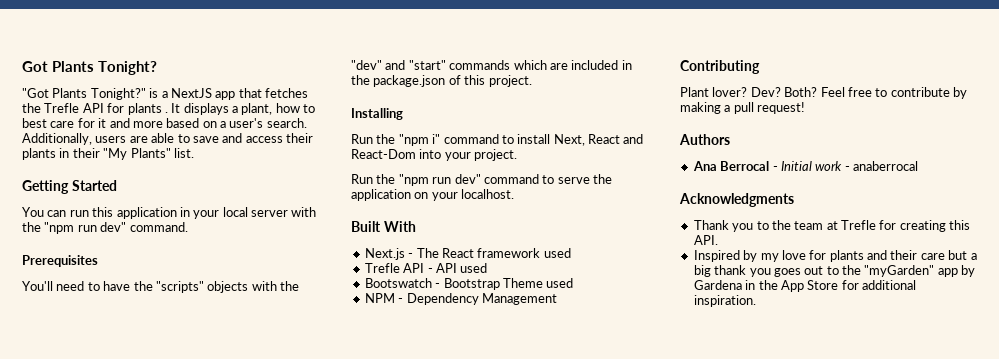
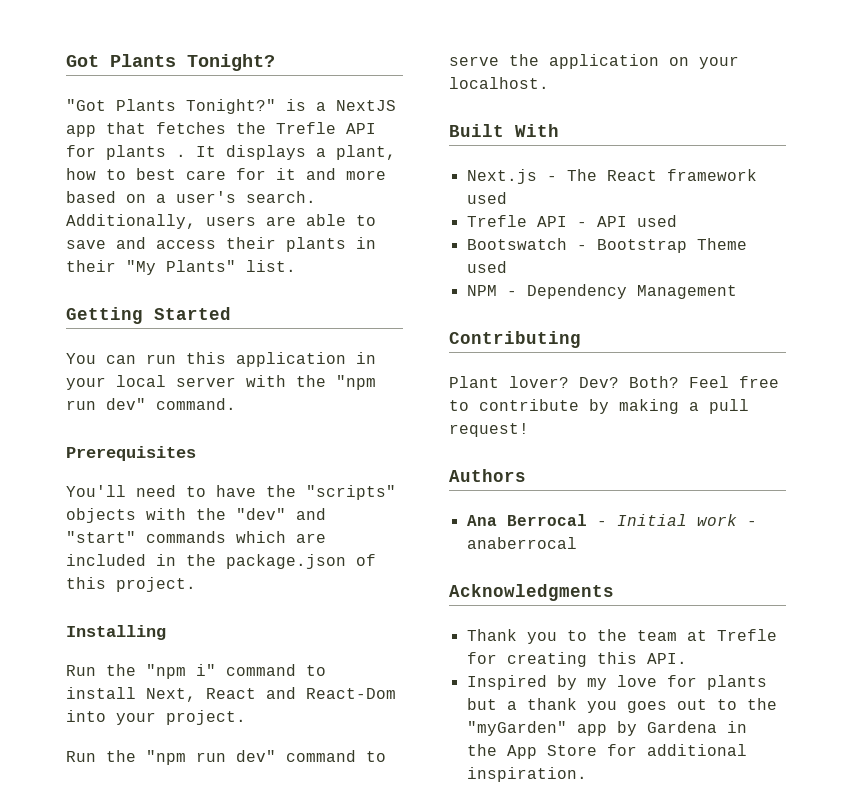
- Inspired by my love for plants and their care but a big thank you goes out to the "myGarden" app by Gardena in the App Store for additional inspiration.
+ Inspired by my love for plants but a thank you goes out to the "myGarden" app by Gardena in the App Store for additional inspiration.

